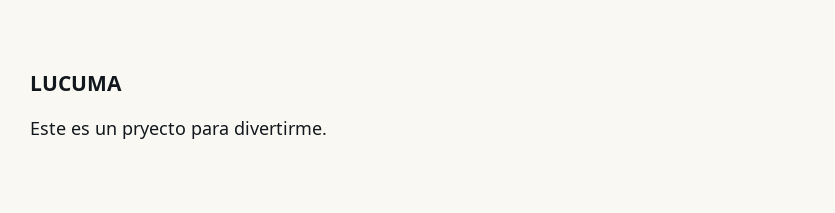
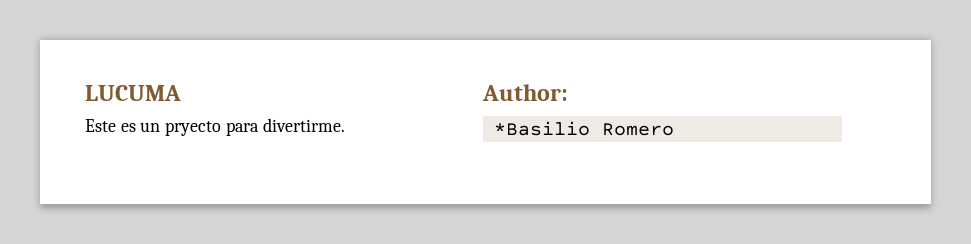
+ Author:
+ *Basilio Romero

